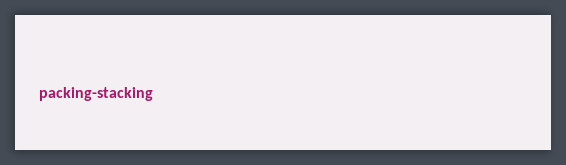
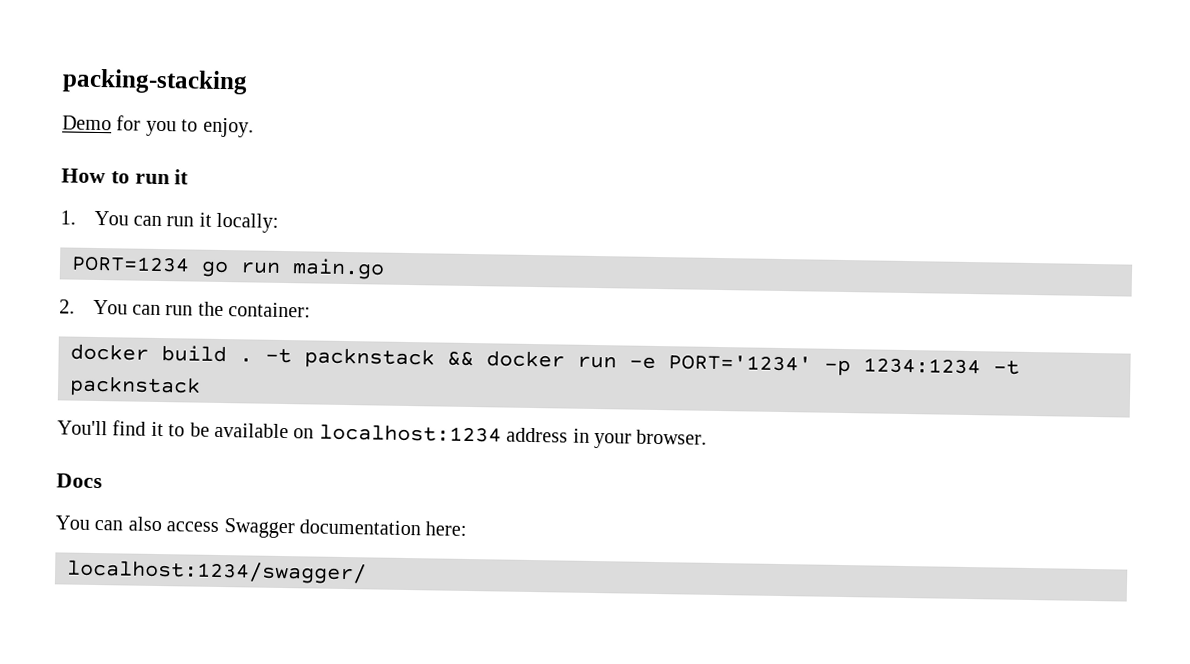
+ Demo for you to enjoy.
+ How to run it
+ 1. You can run it locally:
+ PORT=1234 go run main.go
+ 2. You can run the container:
+ docker build . -t packnstack && docker run -e PORT='1234' -p 1234:1234 -t packnstack
+ You'll find it to be available on localhost:1234 address in your browser.
+ Docs
+ You can also access Swagger documentation here:
+ localhost:1234/swagger/

